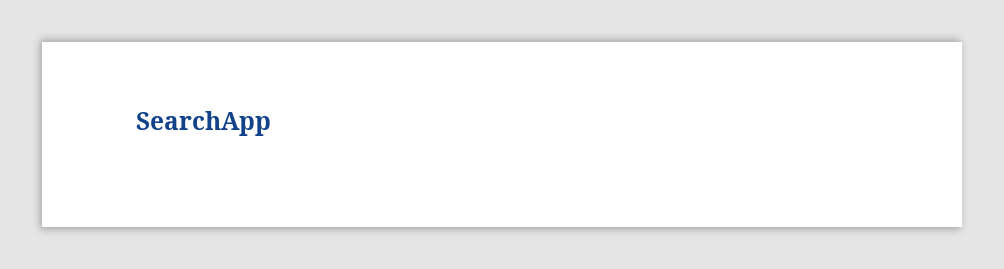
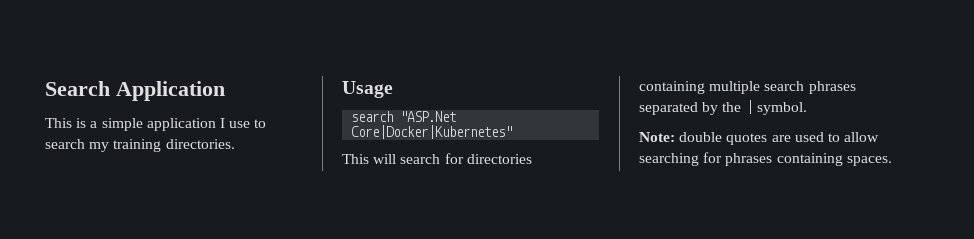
- SearchApp
+ Search Application
+ This is a simple application I use to search my training directories.
+ Usage
+ search "ASP.Net Core|Docker|Kubernetes"
+ This will search for directories containing multiple search phrases separated by the | symbol.
+ Note: double quotes are used to allow searching for phrases containing spaces.

